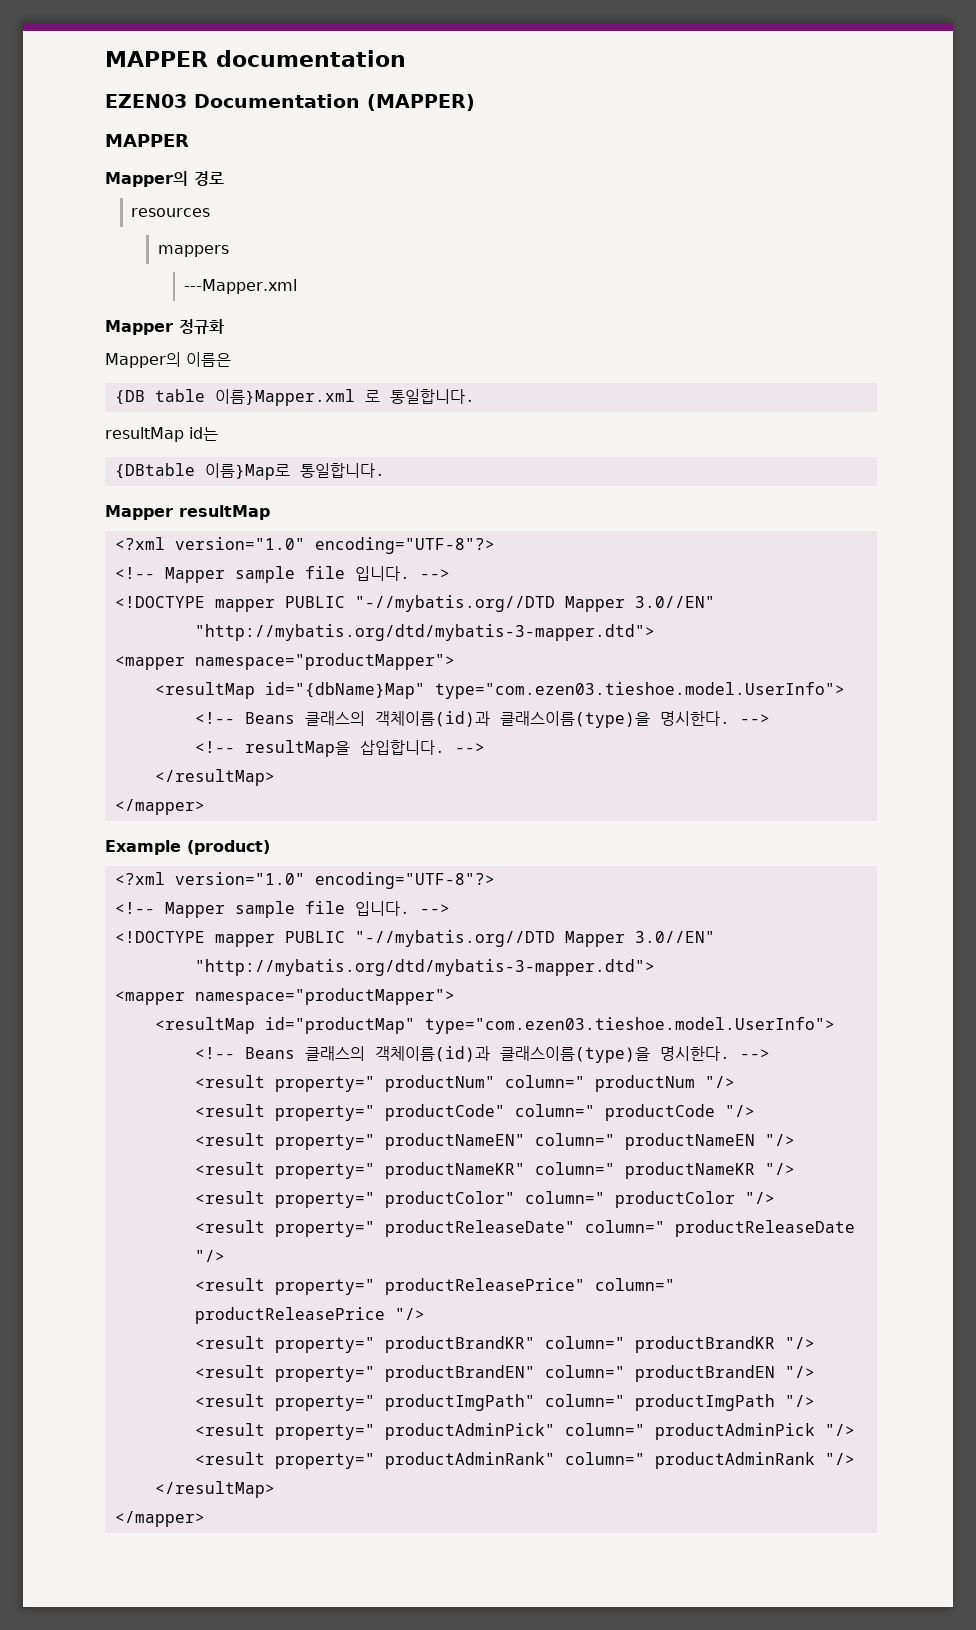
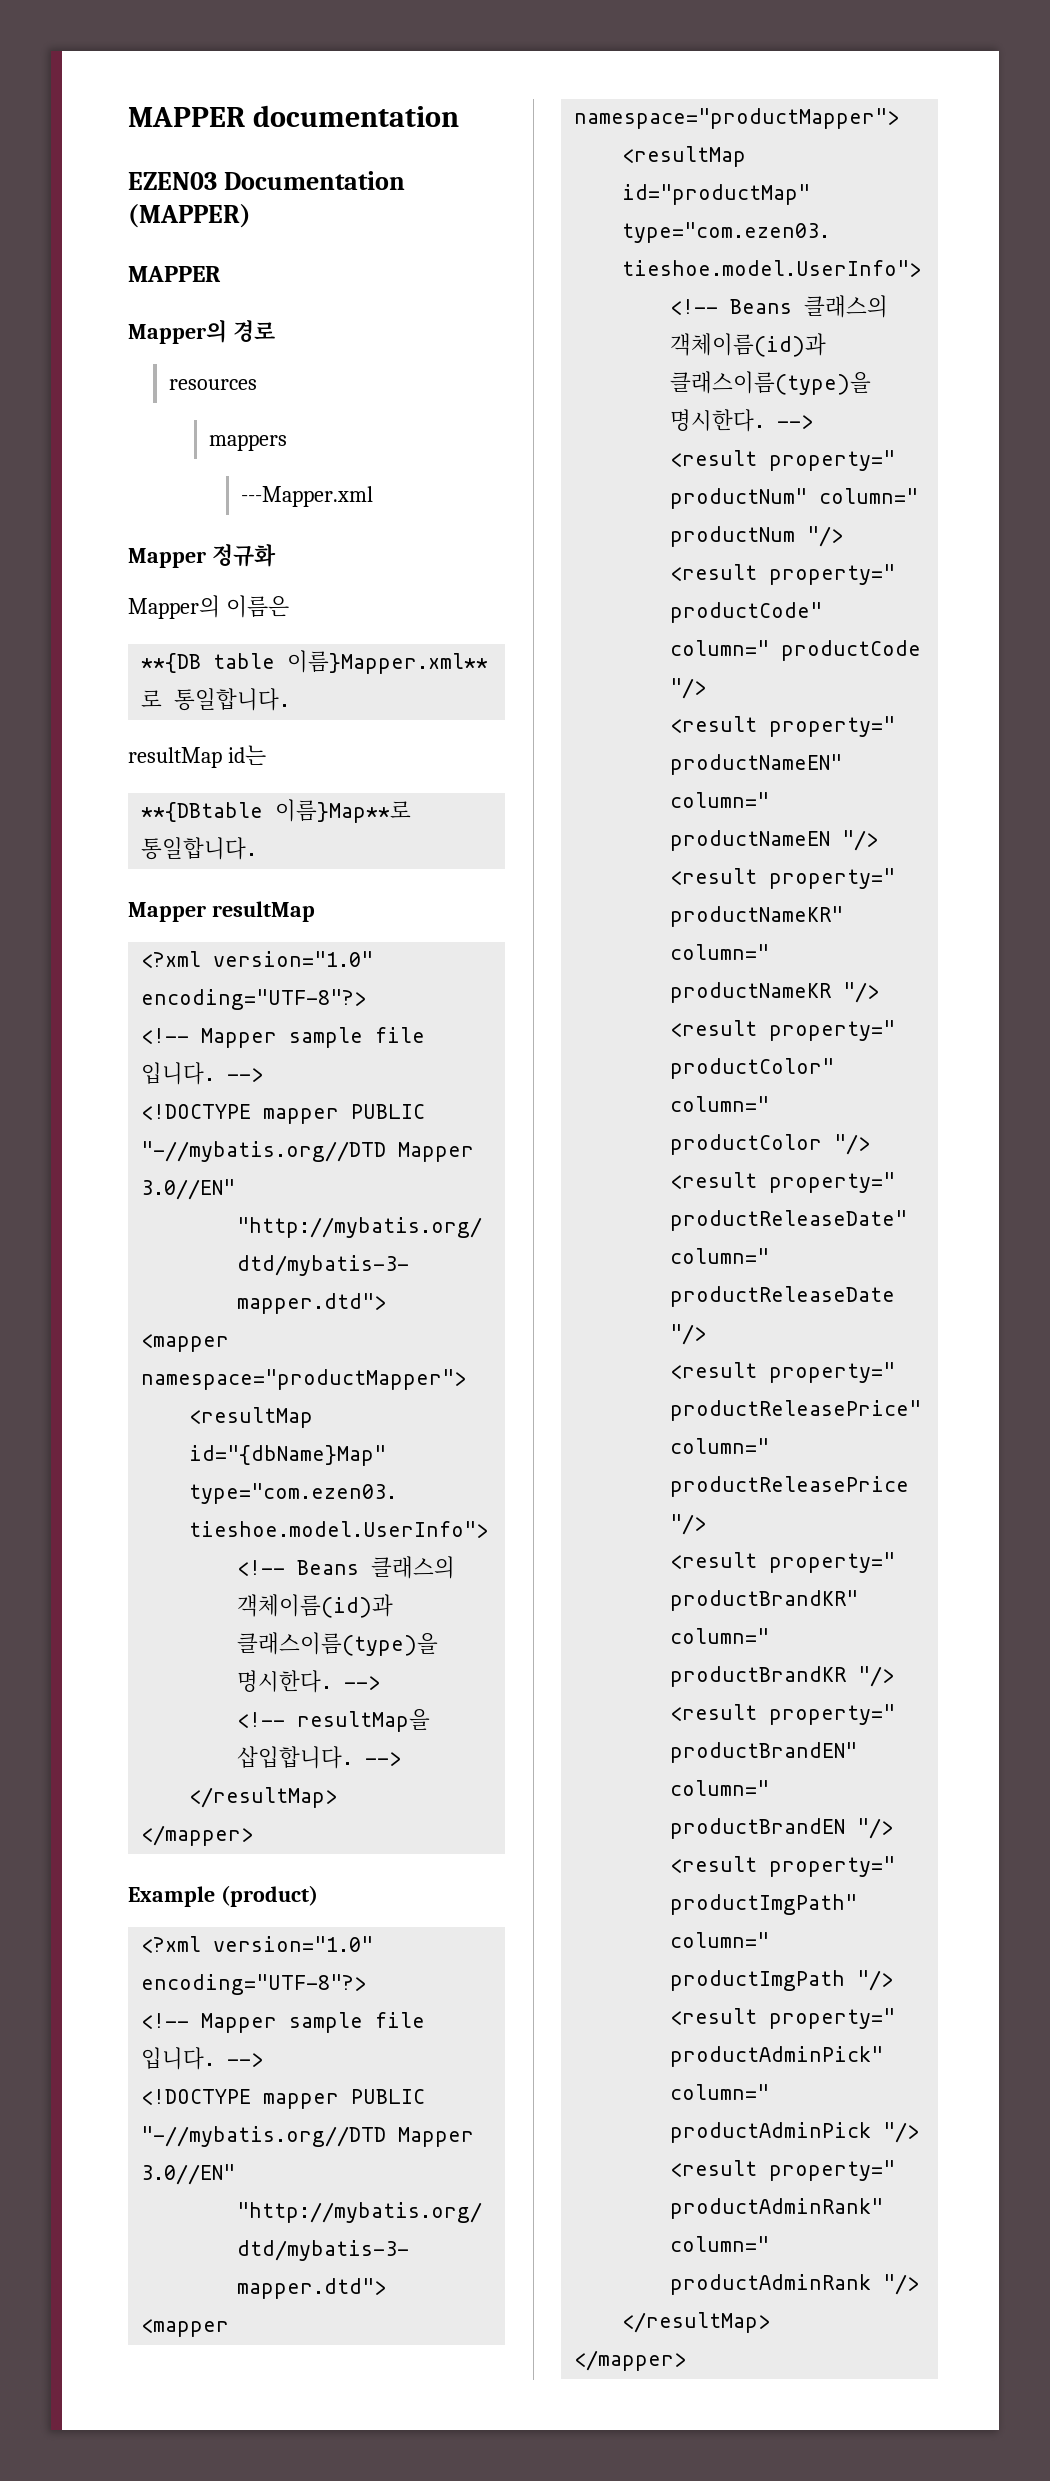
- {DB table 이름}Mapper.xml 로 통일합니다.
+ **{DB table 이름}Mapper.xml** 로 통일합니다.
- {DBtable 이름}Map로 통일합니다.
+ **{DBtable 이름}Map**로 통일합니다.

